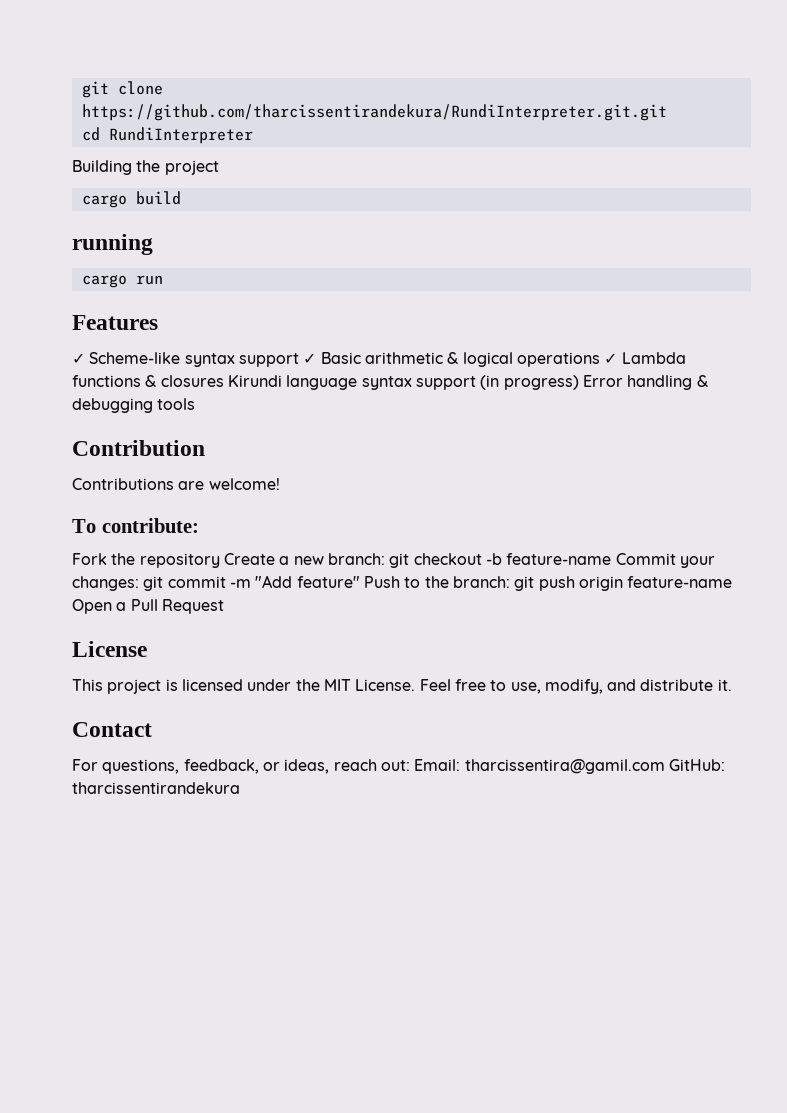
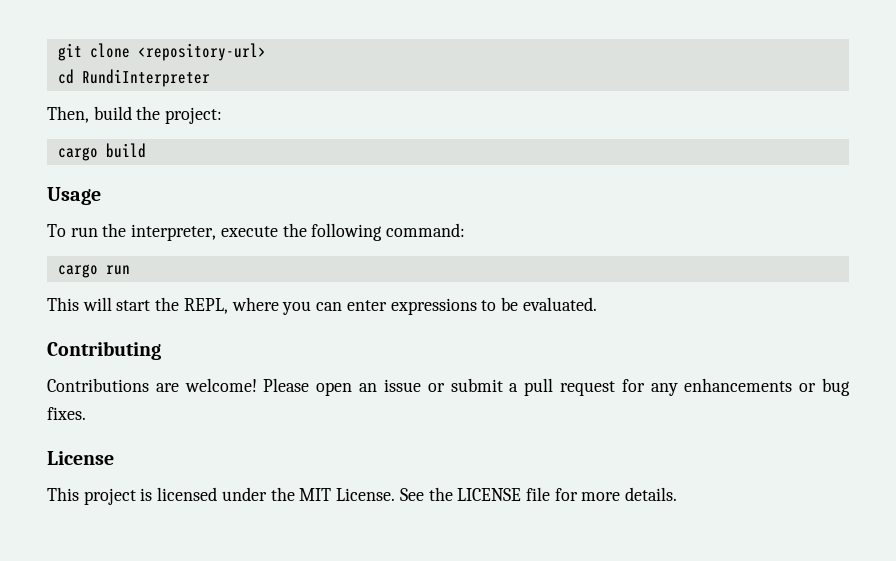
- git clone https://github.com/tharcissentirandekura/RundiInterpreter.git.git
+ git clone <repository-url>
- Building the project
+ Then, build the project:
  cargo build
- running
+ Usage
+ To run the interpreter, execute the following command:
  cargo run
- Features
- ✓ Scheme-like syntax support ✓ Basic arithmetic & logical operations ✓ Lambda functions & closures Kirundi language syntax support (in progress) Error handling & debugging tools
- Contribution
- Contributions are welcome!
- To contribute:
- Fork the repository Create a new branch: git checkout -b feature-name Commit your changes: git commit -m "Add feature" Push to the branch: git push origin feature-name Open a Pull Request
+ This will start the REPL, where you can enter expressions to be evaluated.
+ Contributing
+ Contributions are welcome! Please open an issue or submit a pull request for any enhancements or bug fixes.
- Feel free to use, modify, and distribute it.
- Contact
- For questions, feedback, or ideas, reach out: Email: tharcissentira@gamil.com GitHub: tharcissentirandekura
+ See the LICENSE file for more details.

